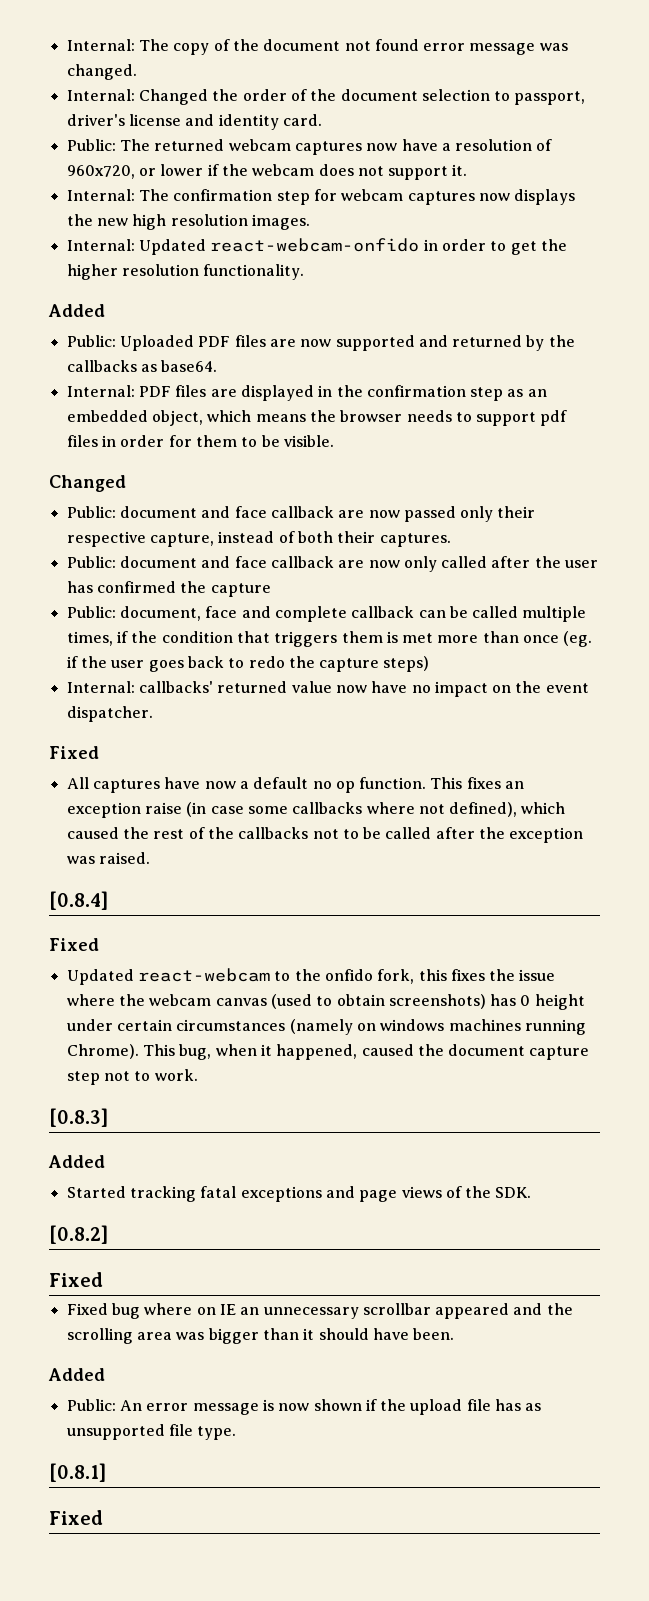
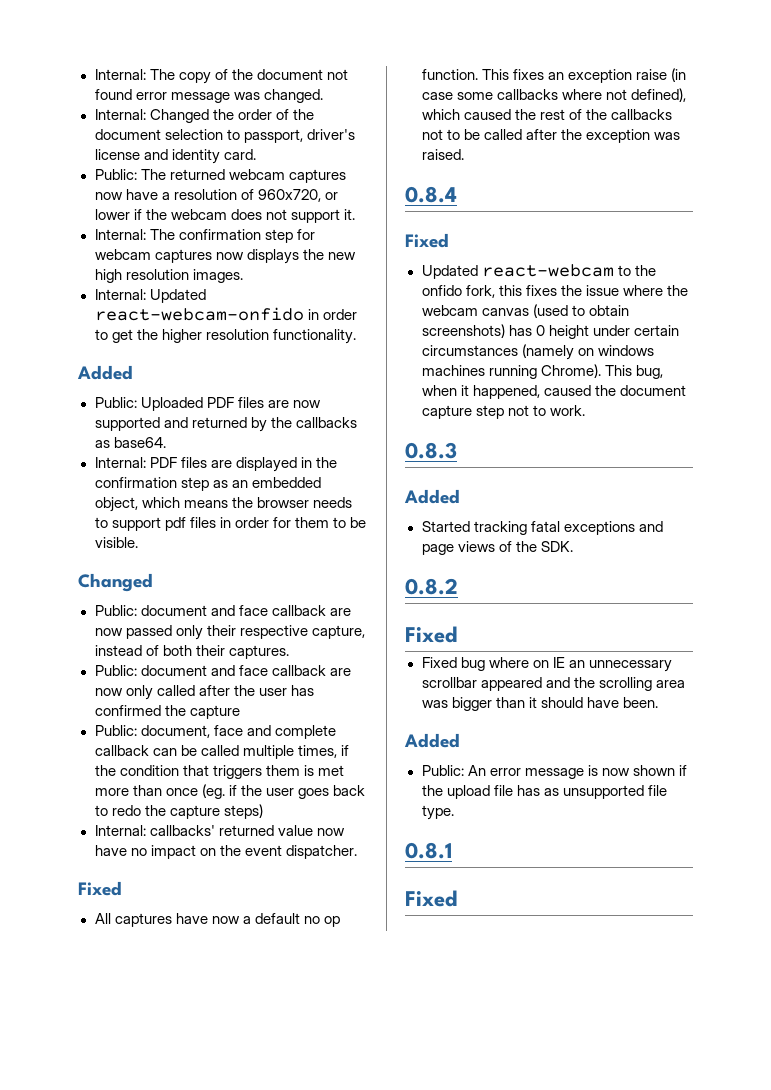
- [0.8.4]
+ 0.8.4
- [0.8.3]
+ 0.8.3
- [0.8.2]
+ 0.8.2
- [0.8.1]
+ 0.8.1

